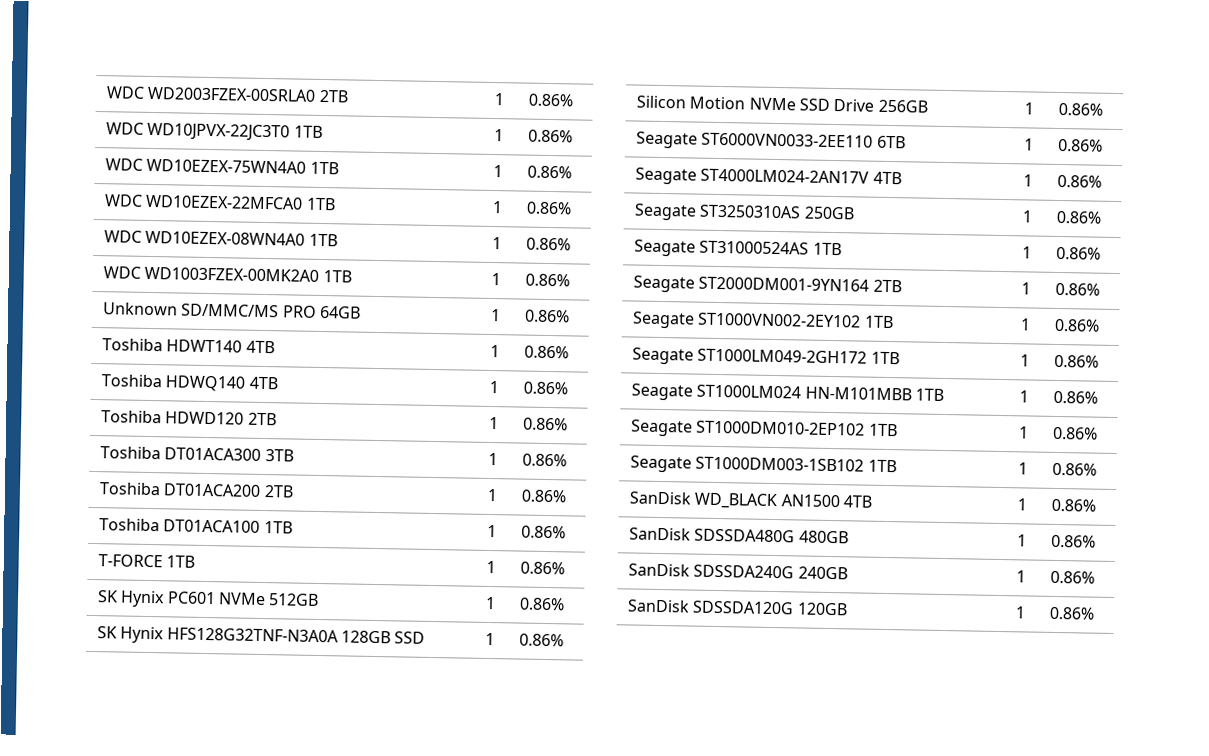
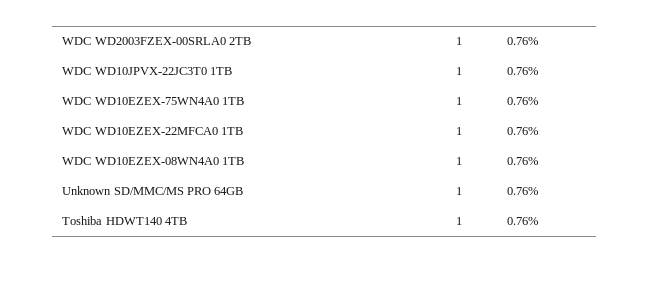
- WDC WD2003FZEX-00SRLA0 2TB | 1 | 0.86%
+ WDC WD2003FZEX-00SRLA0 2TB | 1 | 0.76%
- WDC WD10JPVX-22JC3T0 1TB | 1 | 0.86%
+ WDC WD10JPVX-22JC3T0 1TB | 1 | 0.76%
- WDC WD10EZEX-75WN4A0 1TB | 1 | 0.86%
+ WDC WD10EZEX-75WN4A0 1TB | 1 | 0.76%
- WDC WD10EZEX-22MFCA0 1TB | 1 | 0.86%
+ WDC WD10EZEX-22MFCA0 1TB | 1 | 0.76%
- WDC WD10EZEX-08WN4A0 1TB | 1 | 0.86%
- WDC WD1003FZEX-00MK2A0 1TB | 1 | 0.86%
+ WDC WD10EZEX-08WN4A0 1TB | 1 | 0.76%
- Unknown SD/MMC/MS PRO 64GB | 1 | 0.86%
+ Unknown SD/MMC/MS PRO 64GB | 1 | 0.76%
- Toshiba HDWT140 4TB | 1 | 0.86%
- Toshiba HDWQ140 4TB | 1 | 0.86%
- Toshiba HDWD120 2TB | 1 | 0.86%
- Toshiba DT01ACA300 3TB | 1 | 0.86%
- Toshiba DT01ACA200 2TB | 1 | 0.86%
- Toshiba DT01ACA100 1TB | 1 | 0.86%
- T-FORCE 1TB | 1 | 0.86%
- SK Hynix PC601 NVMe 512GB | 1 | 0.86%
- SK Hynix HFS128G32TNF-N3A0A 128GB SSD | 1 | 0.86%
- Silicon Motion NVMe SSD Drive 256GB | 1 | 0.86%
- Seagate ST6000VN0033-2EE110 6TB | 1 | 0.86%
- Seagate ST4000LM024-2AN17V 4TB | 1 | 0.86%
- Seagate ST3250310AS 250GB | 1 | 0.86%
- Seagate ST31000524AS 1TB | 1 | 0.86%
- Seagate ST2000DM001-9YN164 2TB | 1 | 0.86%
- Seagate ST1000VN002-2EY102 1TB | 1 | 0.86%
- Seagate ST1000LM049-2GH172 1TB | 1 | 0.86%
- Seagate ST1000LM024 HN-M101MBB 1TB | 1 | 0.86%
- Seagate ST1000DM010-2EP102 1TB | 1 | 0.86%
- Seagate ST1000DM003-1SB102 1TB | 1 | 0.86%
- SanDisk WD_BLACK AN1500 4TB | 1 | 0.86%
- SanDisk SDSSDA480G 480GB | 1 | 0.86%
- SanDisk SDSSDA240G 240GB | 1 | 0.86%
- SanDisk SDSSDA120G 120GB | 1 | 0.86%
+ Toshiba HDWT140 4TB | 1 | 0.76%

